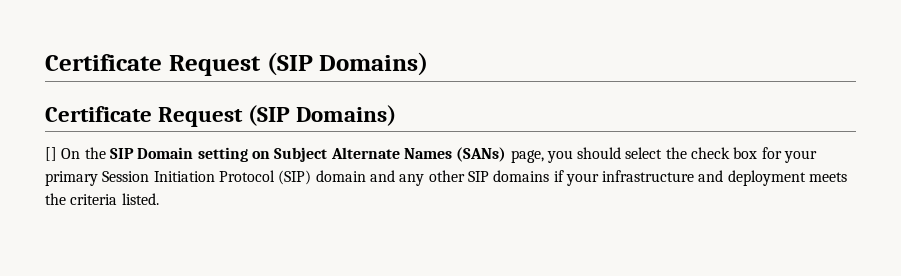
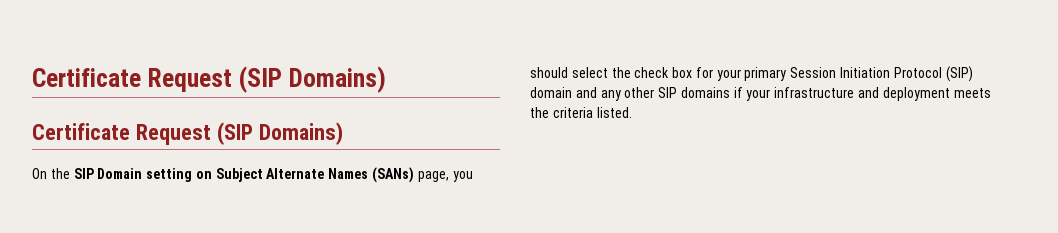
- [] On the SIP Domain setting on Subject Alternate Names (SANs) page, you should select the check box for your primary Session Initiation Protocol (SIP) domain and any other SIP domains if your infrastructure and deployment meets the criteria listed.
+ On the SIP Domain setting on Subject Alternate Names (SANs) page, you should select the check box for your primary Session Initiation Protocol (SIP) domain and any other SIP domains if your infrastructure and deployment meets the criteria listed.

